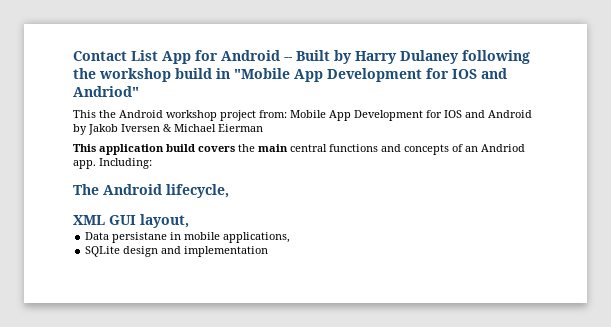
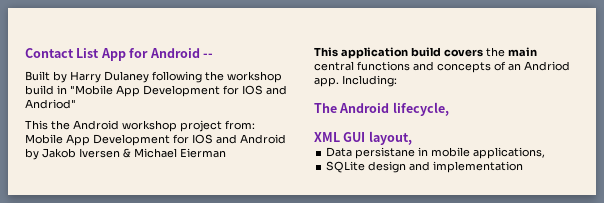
- Contact List App for Android -- Built by Harry Dulaney following the workshop build in "Mobile App Development for IOS and Andriod"
+ Contact List App for Android --
+ Built by Harry Dulaney following the workshop build in "Mobile App Development for IOS and Andriod"

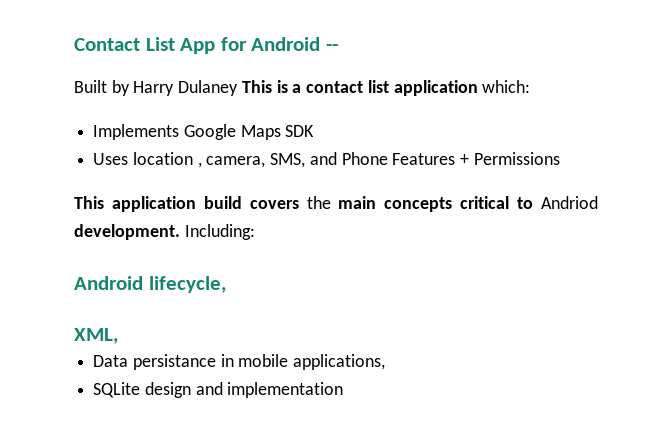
- Built by Harry Dulaney following the workshop build in "Mobile App Development for IOS and Andriod"
- This the Android workshop project from: Mobile App Development for IOS and Android by Jakob Iversen & Michael Eierman
+ Built by Harry Dulaney This is a contact list application which:
+ Implements Google Maps SDK
+ Uses location , camera, SMS, and Phone Features + Permissions
- This application build covers the main central functions and concepts of an Andriod app.
+ This application build covers the main concepts critical to Andriod development.
- The Android lifecycle,
+ Android lifecycle,
- XML GUI layout,
+ XML,
- Data persistane in mobile applications,
+ Data persistance in mobile applications,

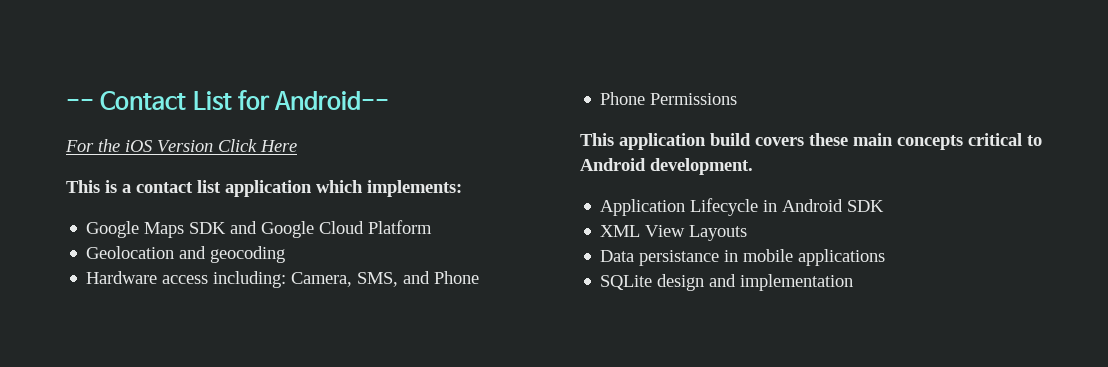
- Contact List App for Android --
- Built by Harry Dulaney This is a contact list application which:
- Implements Google Maps SDK
- Uses location , camera, SMS, and Phone Features + Permissions
+ -- Contact List for Android--
+ For the iOS Version Click Here
+ This is a contact list application which implements:
+ Google Maps SDK and Google Cloud Platform
+ Geolocation and geocoding
+ Hardware access including: Camera, SMS, and Phone
+ Phone Permissions
- This application build covers the main concepts critical to Andriod development. Including:
- Android lifecycle,
- XML,
+ This application build covers these main concepts critical to Android development.
+ Application Lifecycle in Android SDK
+ XML View Layouts
- Data persistance in mobile applications,
+ Data persistance in mobile applications

